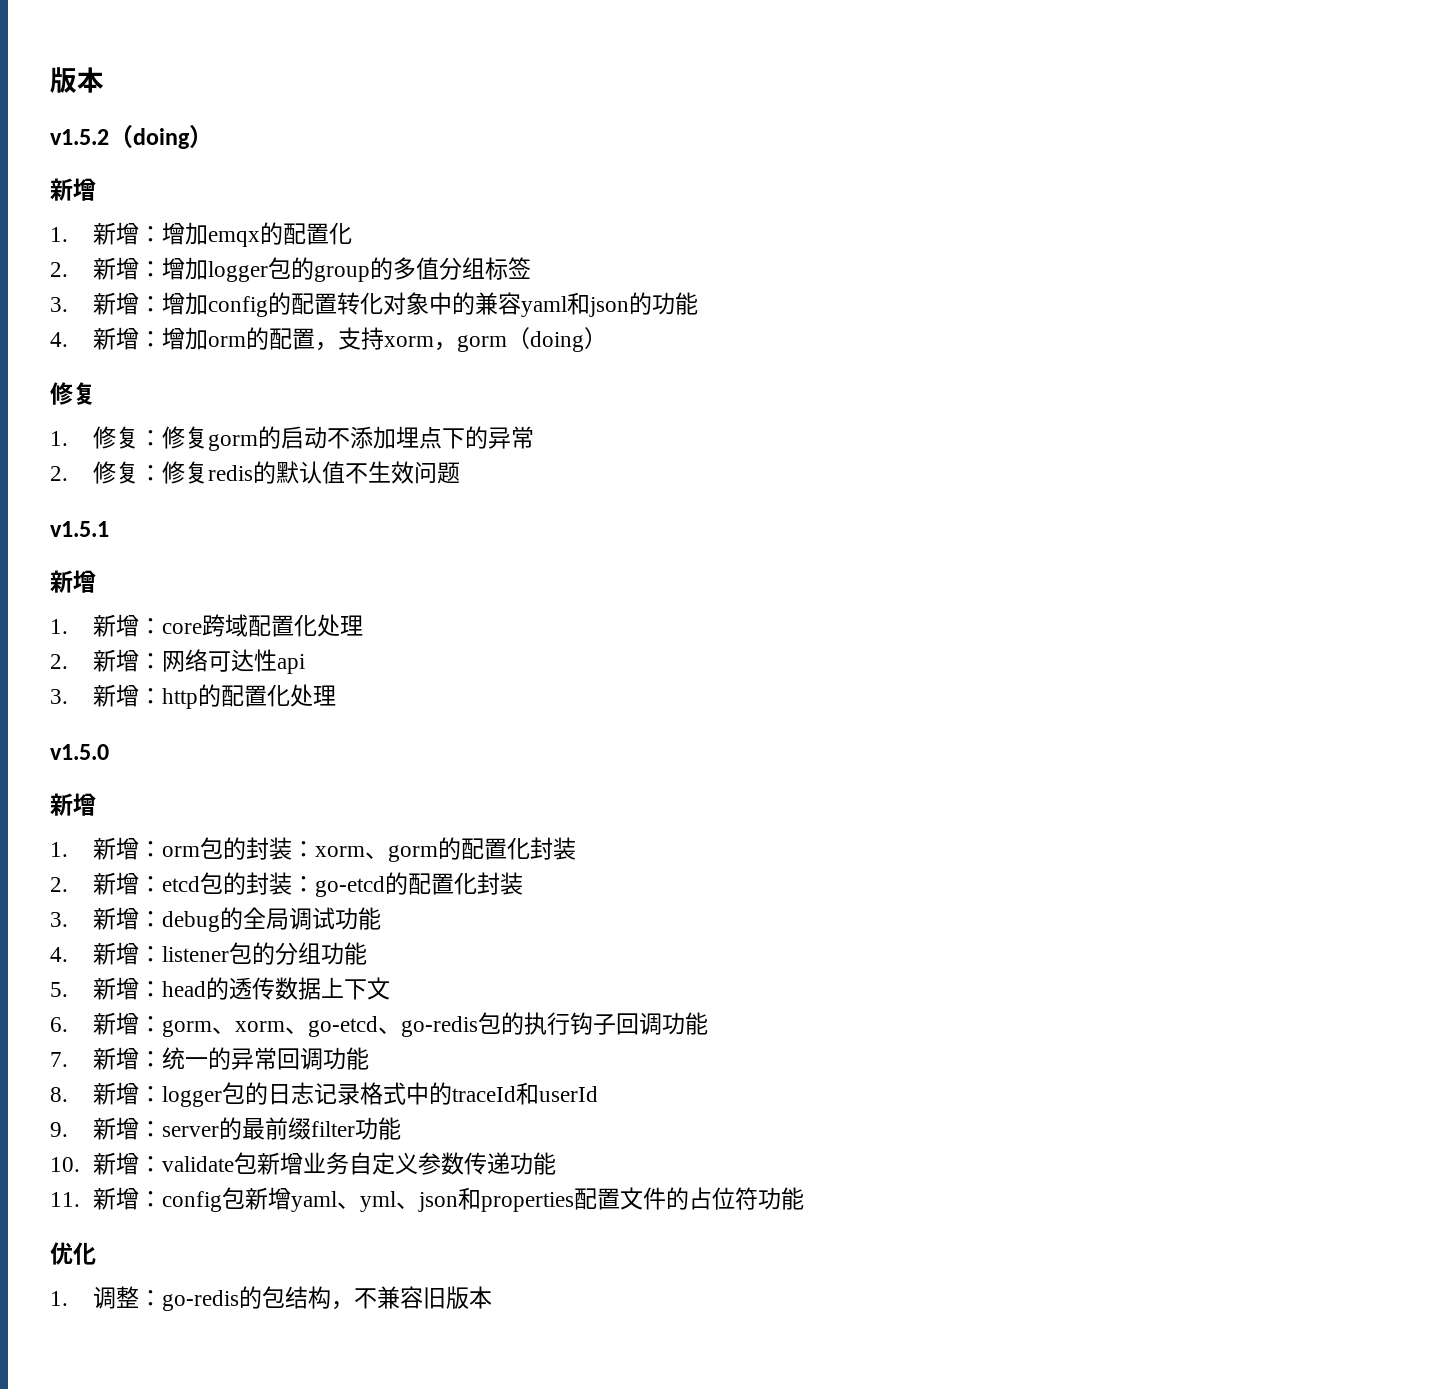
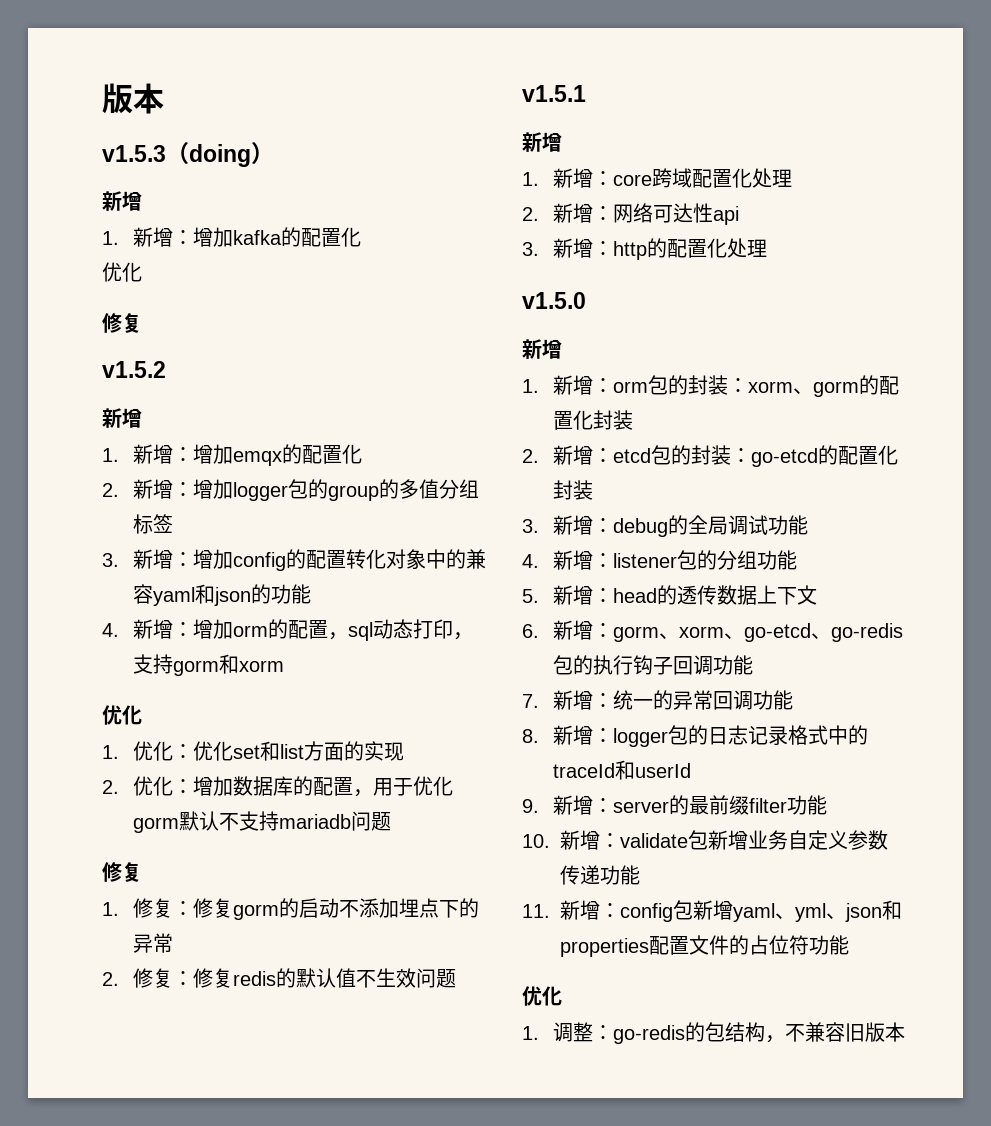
- v1.5.2（doing）
+ v1.5.3（doing）
+ 1.新增：增加kafka的配置化
+ 优化
+ 修复
+ v1.5.2
+ 新增
- 4.新增：增加orm的配置，支持xorm，gorm（doing）
+ 4.新增：增加orm的配置，sql动态打印，支持gorm和xorm
+ 优化
+ 1.优化：优化set和list方面的实现
+ 2.优化：增加数据库的配置，用于优化gorm默认不支持mariadb问题

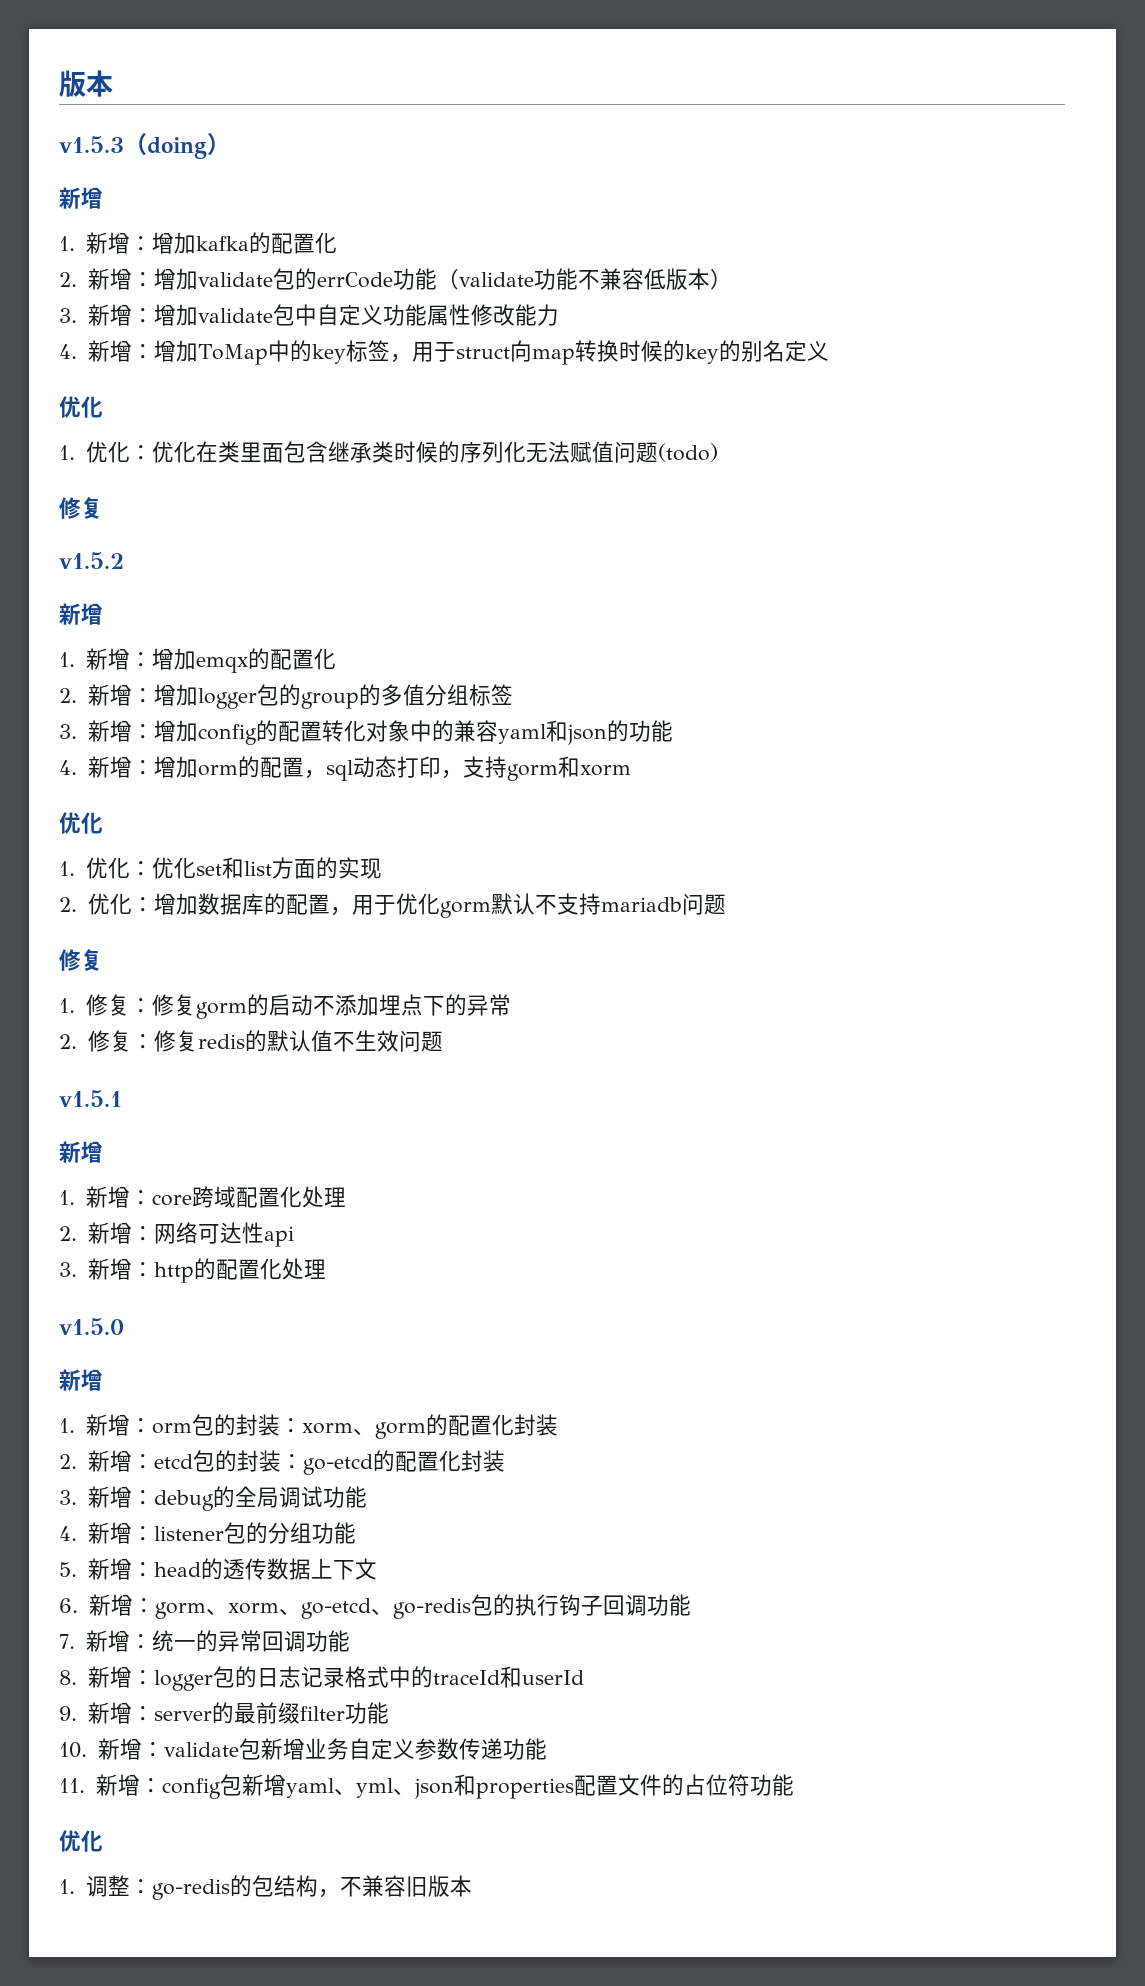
  1.新增：增加kafka的配置化
+ 2.新增：增加validate包的errCode功能（validate功能不兼容低版本）
+ 3.新增：增加validate包中自定义功能属性修改能力
+ 4.新增：增加ToMap中的key标签，用于struct向map转换时候的key的别名定义
  优化
+ 1.优化：优化在类里面包含继承类时候的序列化无法赋值问题(todo)

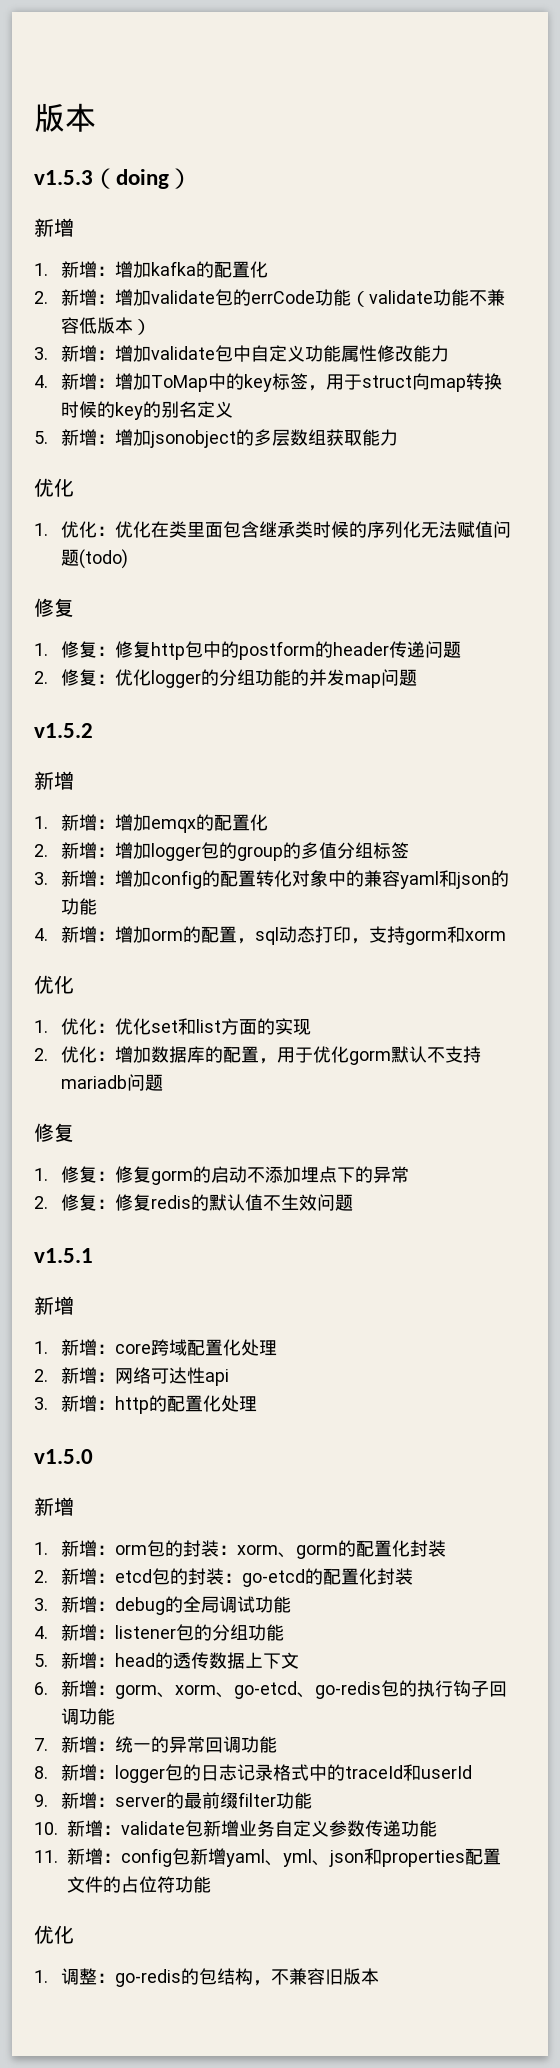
+ 5.新增：增加jsonobject的多层数组获取能力
+ 1.修复：修复http包中的postform的header传递问题
+ 2.修复：优化logger的分组功能的并发map问题

